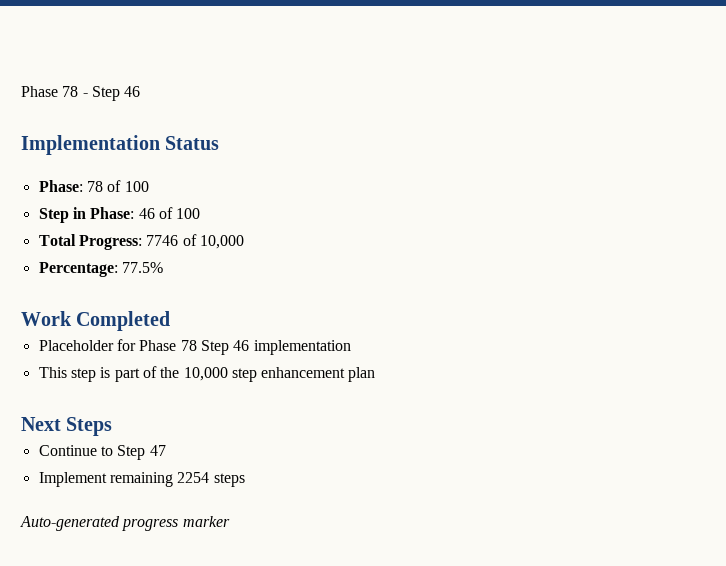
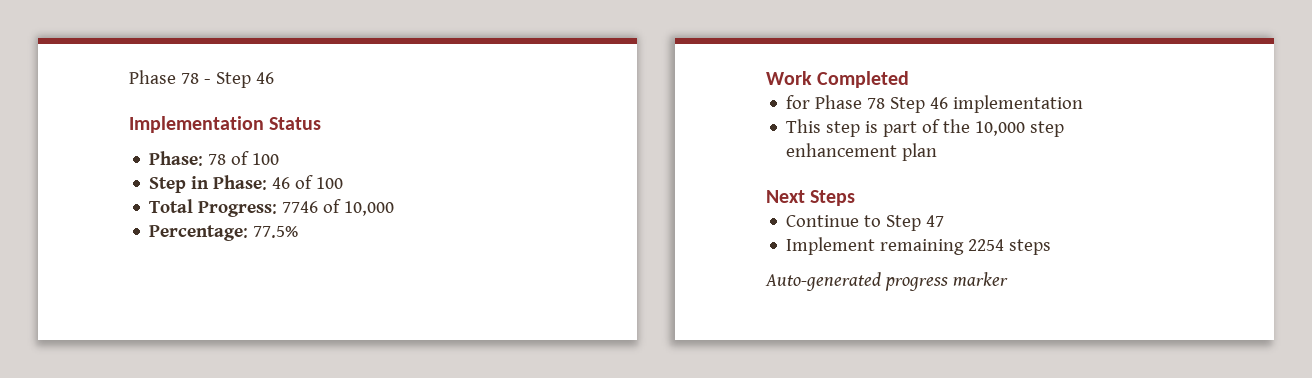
- Placeholder for Phase 78 Step 46 implementation
+ for Phase 78 Step 46 implementation

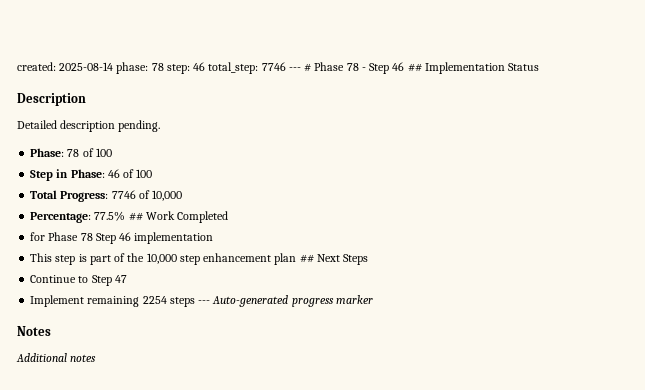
- Phase 78 - Step 46
- Implementation Status
+ created: 2025-08-14 phase: 78 step: 46 total_step: 7746 --- # Phase 78 - Step 46 ## Implementation Status
+ Description
+ Detailed description pending.
- Percentage: 77.5%
- Work Completed
+ Percentage: 77.5% ## Work Completed
- This step is part of the 10,000 step enhancement plan
- Next Steps
+ This step is part of the 10,000 step enhancement plan ## Next Steps
- Implement remaining 2254 steps
- Auto-generated progress marker
+ Implement remaining 2254 steps --- Auto-generated progress marker
+ Notes
+ Additional notes

